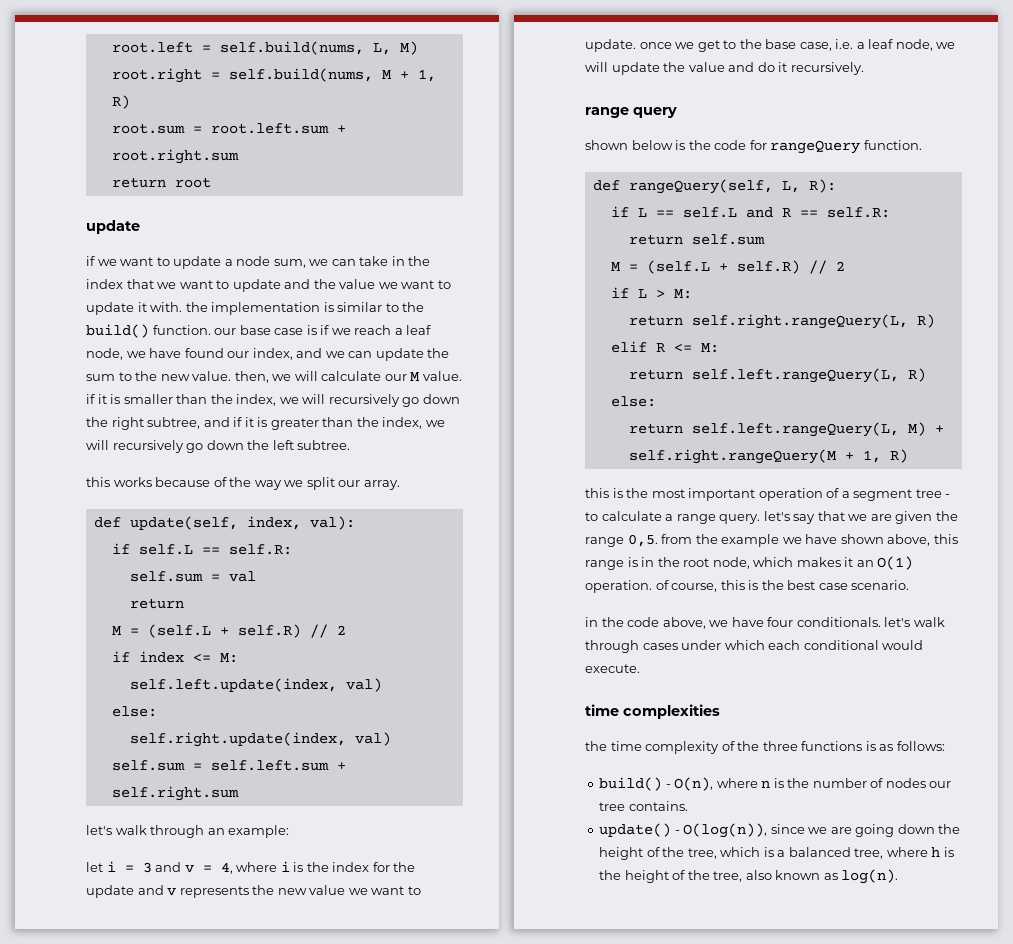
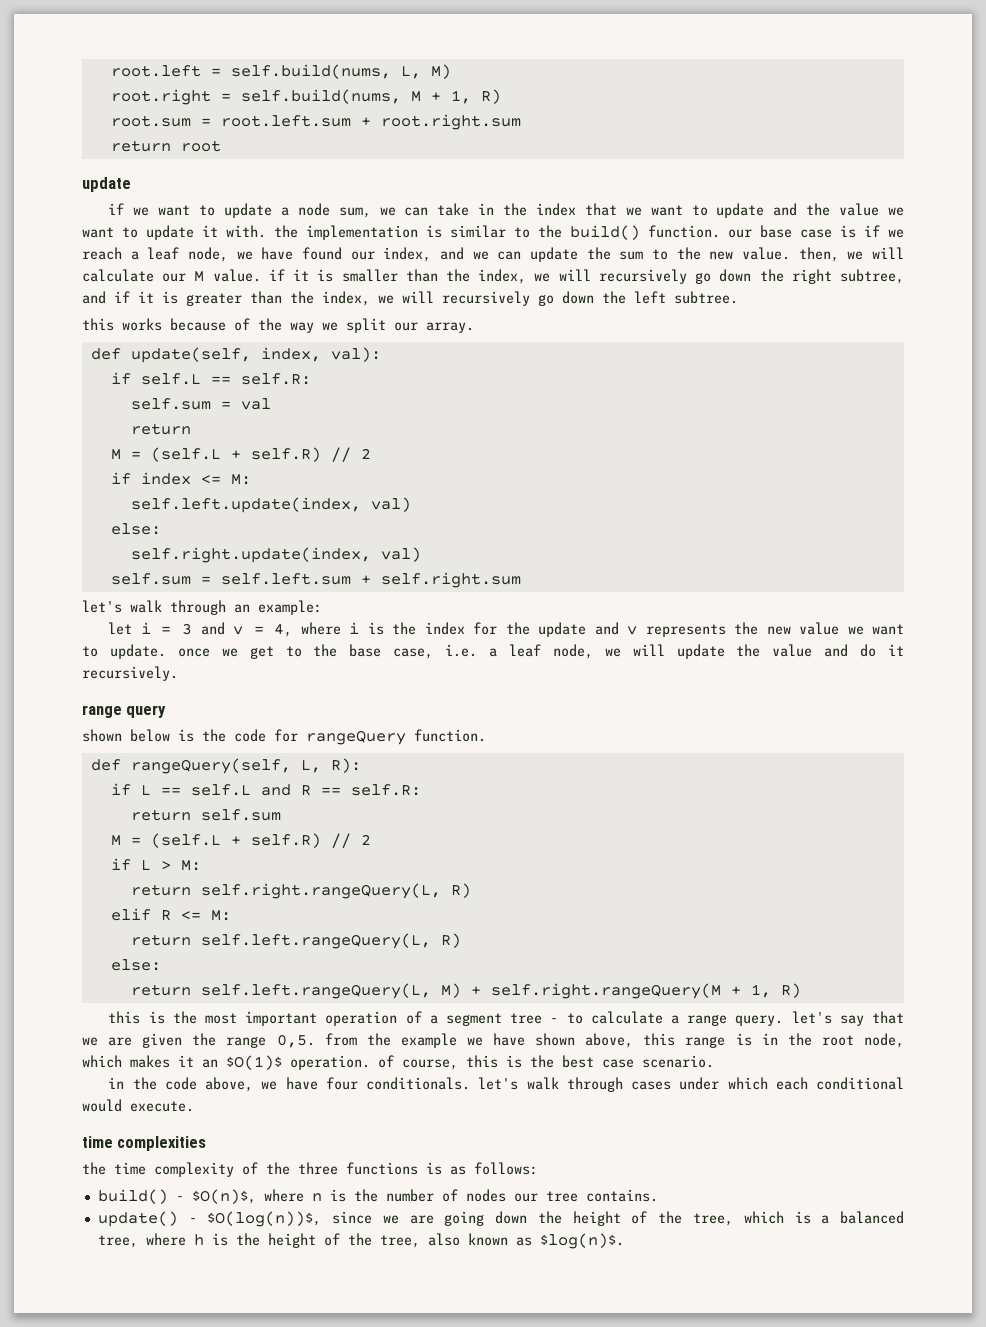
- this is the most important operation of a segment tree - to calculate a range query. let's say that we are given the range 0,5. from the example we have shown above, this range is in the root node, which makes it an O(1) operation. of course, this is the best case scenario.
+ this is the most important operation of a segment tree - to calculate a range query. let's say that we are given the range 0,5. from the example we have shown above, this range is in the root node, which makes it an $O(1)$ operation. of course, this is the best case scenario.
- build() - O(n), where n is the number of nodes our tree contains.
+ build() - $O(n)$, where n is the number of nodes our tree contains.
- update() - O(log(n)), since we are going down the height of the tree, which is a balanced tree, where h is the height of the tree, also known as log(n).
+ update() - $O(log(n))$, since we are going down the height of the tree, which is a balanced tree, where h is the height of the tree, also known as $log(n)$.

